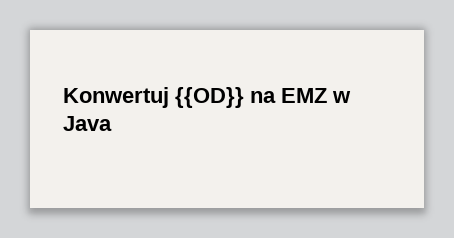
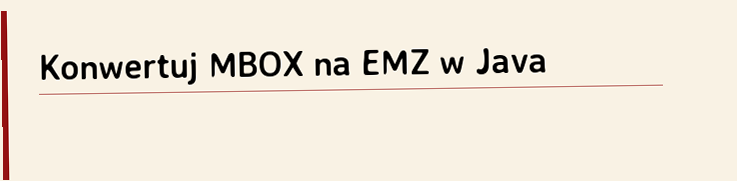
- Konwertuj {{OD}} na EMZ w Java
+ Konwertuj MBOX na EMZ w Java

